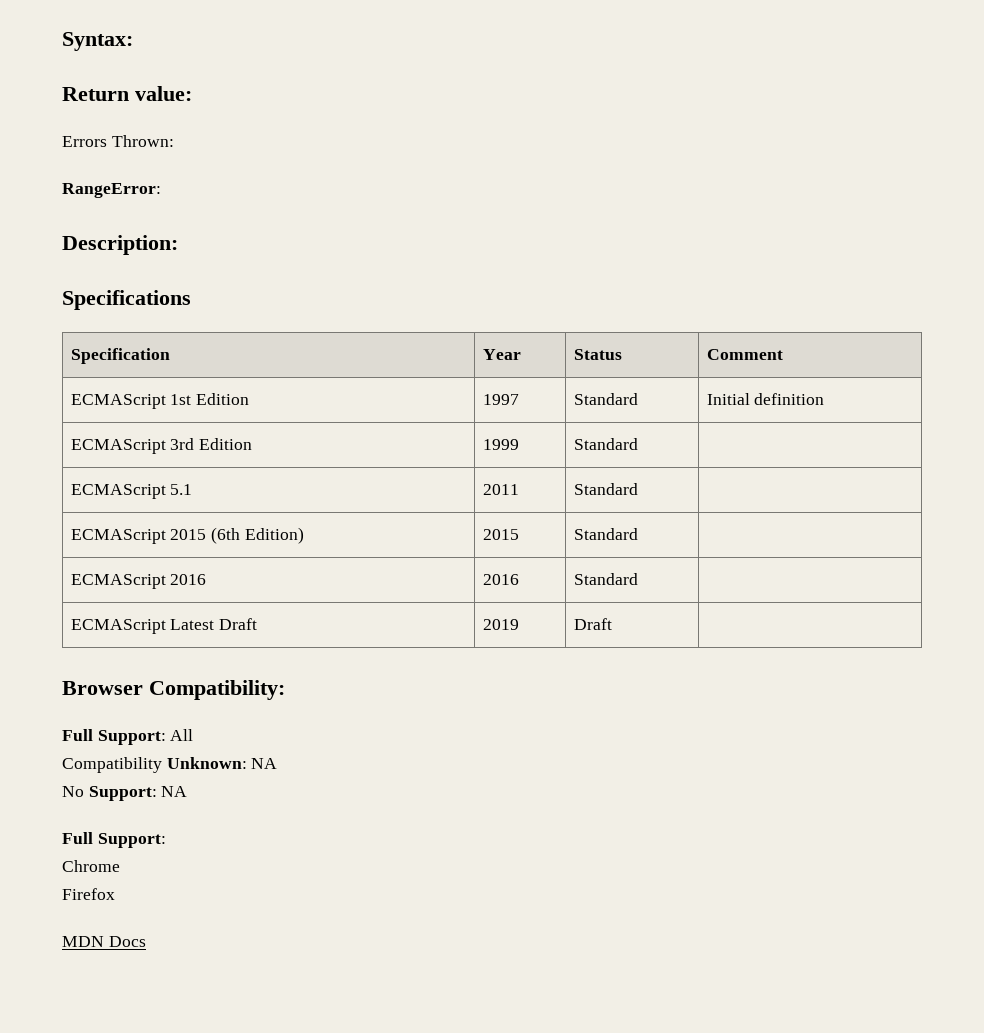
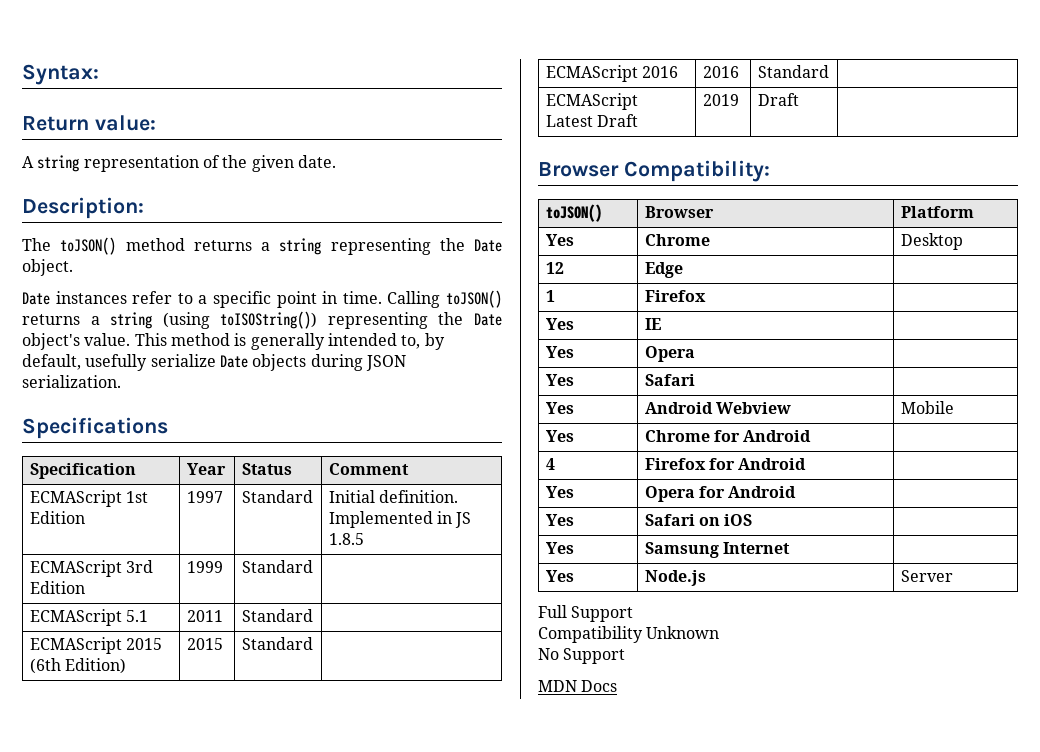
- Errors Thrown:
- RangeError:
+ A string representation of the given date.
  Description:
+ The toJSON() method returns a string representing the Date object.
+ Date instances refer to a specific point in time. Calling toJSON() returns a string (using toISOString()) representing the Date object's value. This method is generally intended to, by default, usefully serialize Date objects during JSON serialization.
- ECMAScript 1st Edition | 1997 | Standard | Initial definition
+ ECMAScript 1st Edition | 1997 | Standard | Initial definition. Implemented in JS 1.8.5
- Full Support: All
+ toJSON() | Browser | Platform
+ Yes | Chrome | Desktop
+ 12 | Edge |
+ 1 | Firefox |
+ Yes | IE |
+ Yes | Opera |
+ Yes | Safari |
+ Yes | Android Webview | Mobile
+ Yes | Chrome for Android |
+ 4 | Firefox for Android |
+ Yes | Opera for Android |
+ Yes | Safari on iOS |
+ Yes | Samsung Internet |
+ Yes | Node.js | Server
+ Full Support
- Compatibility Unknown: NA
+ Compatibility Unknown
- No Support: NA
- Full Support:
- Chrome
- Firefox
+ No Support

